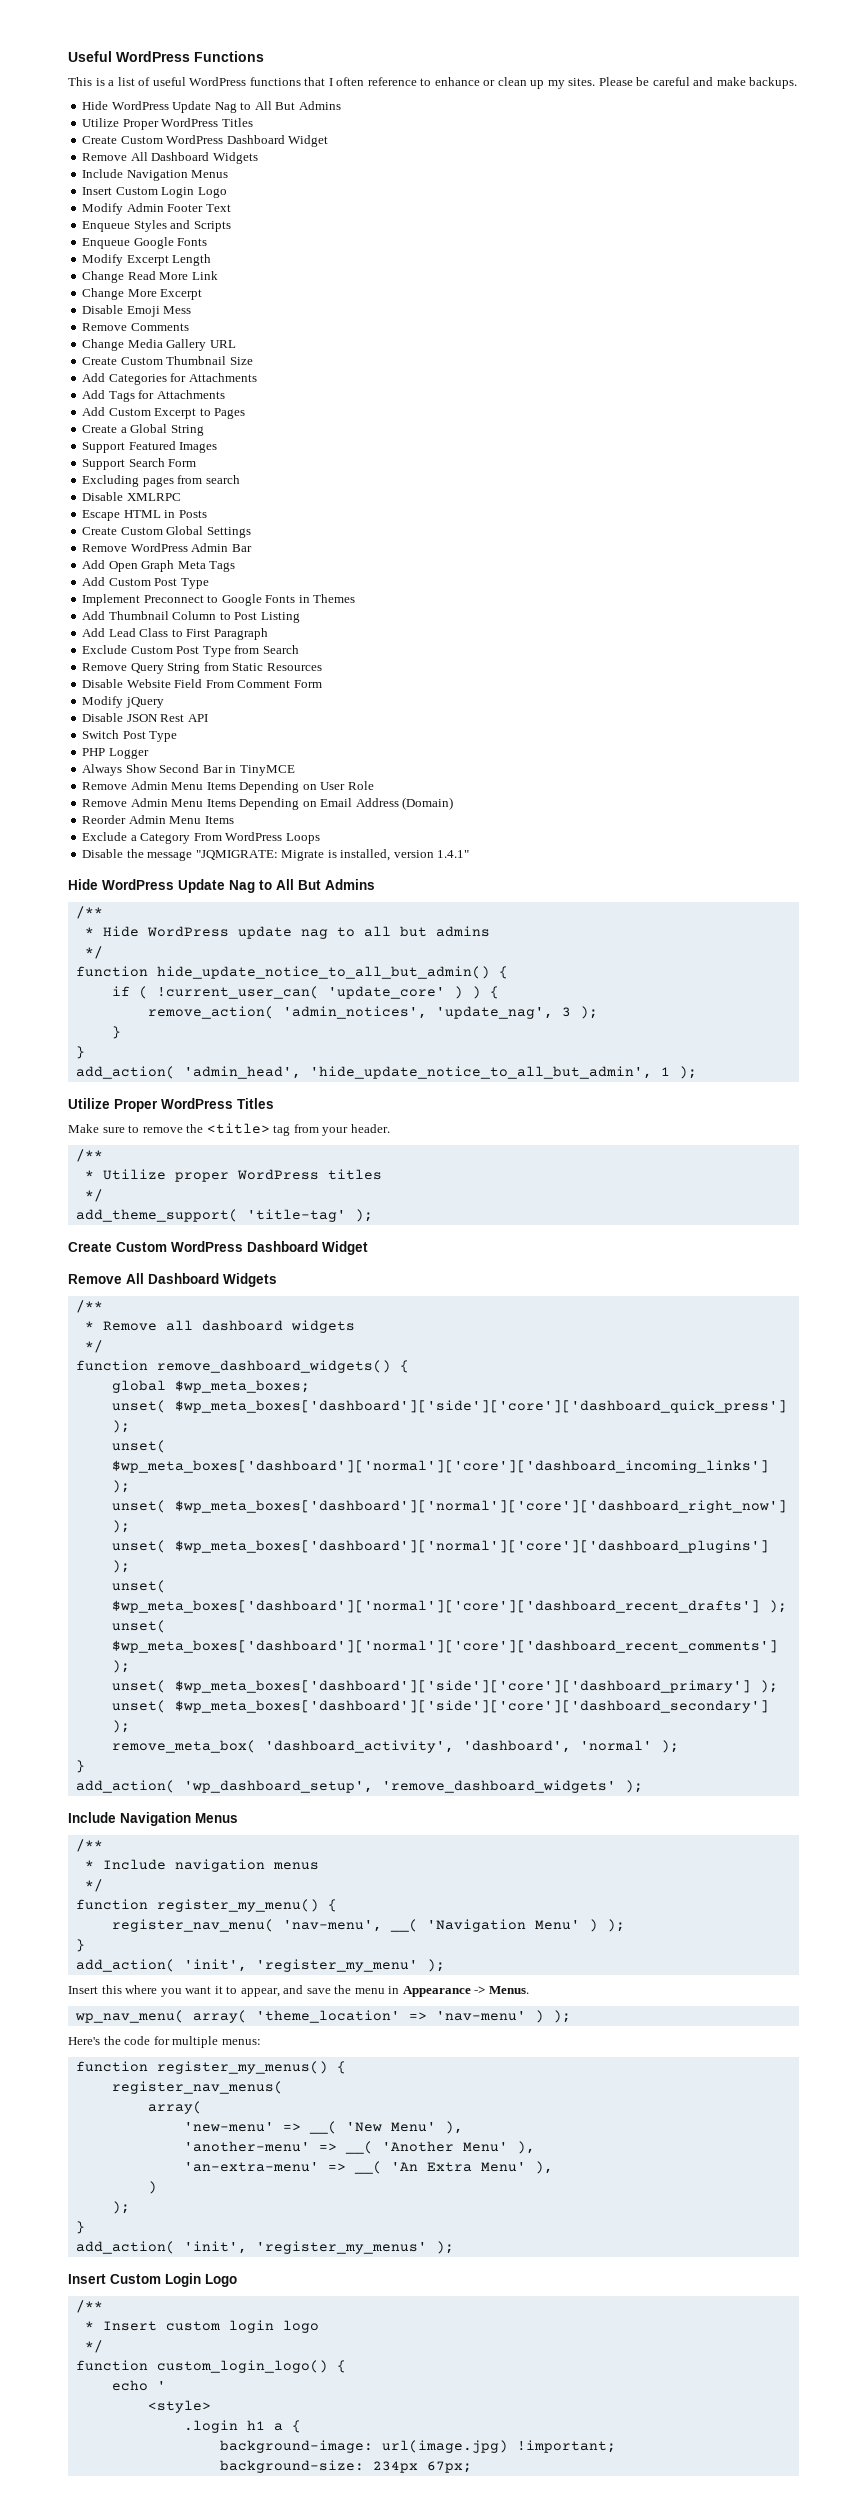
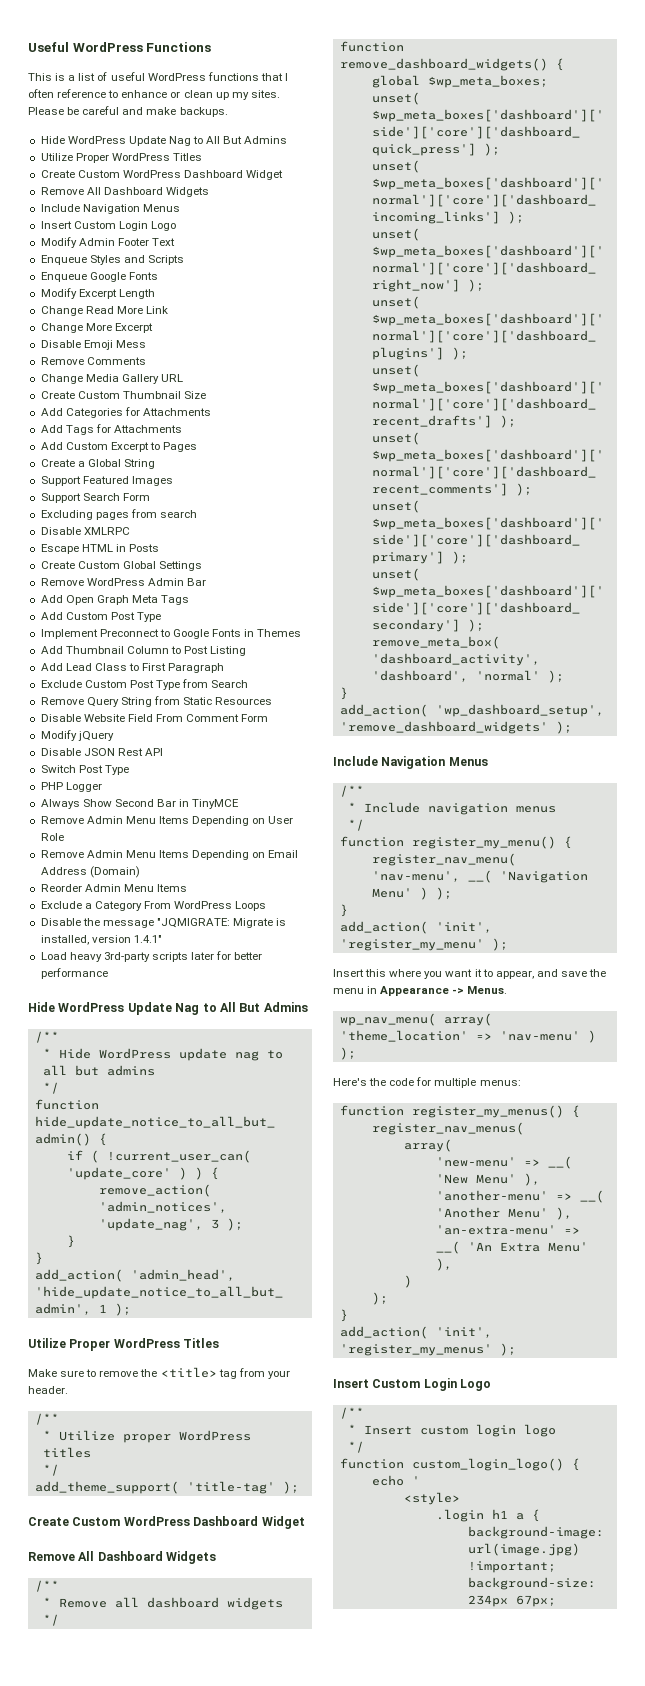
+ Load heavy 3rd-party scripts later for better performance

